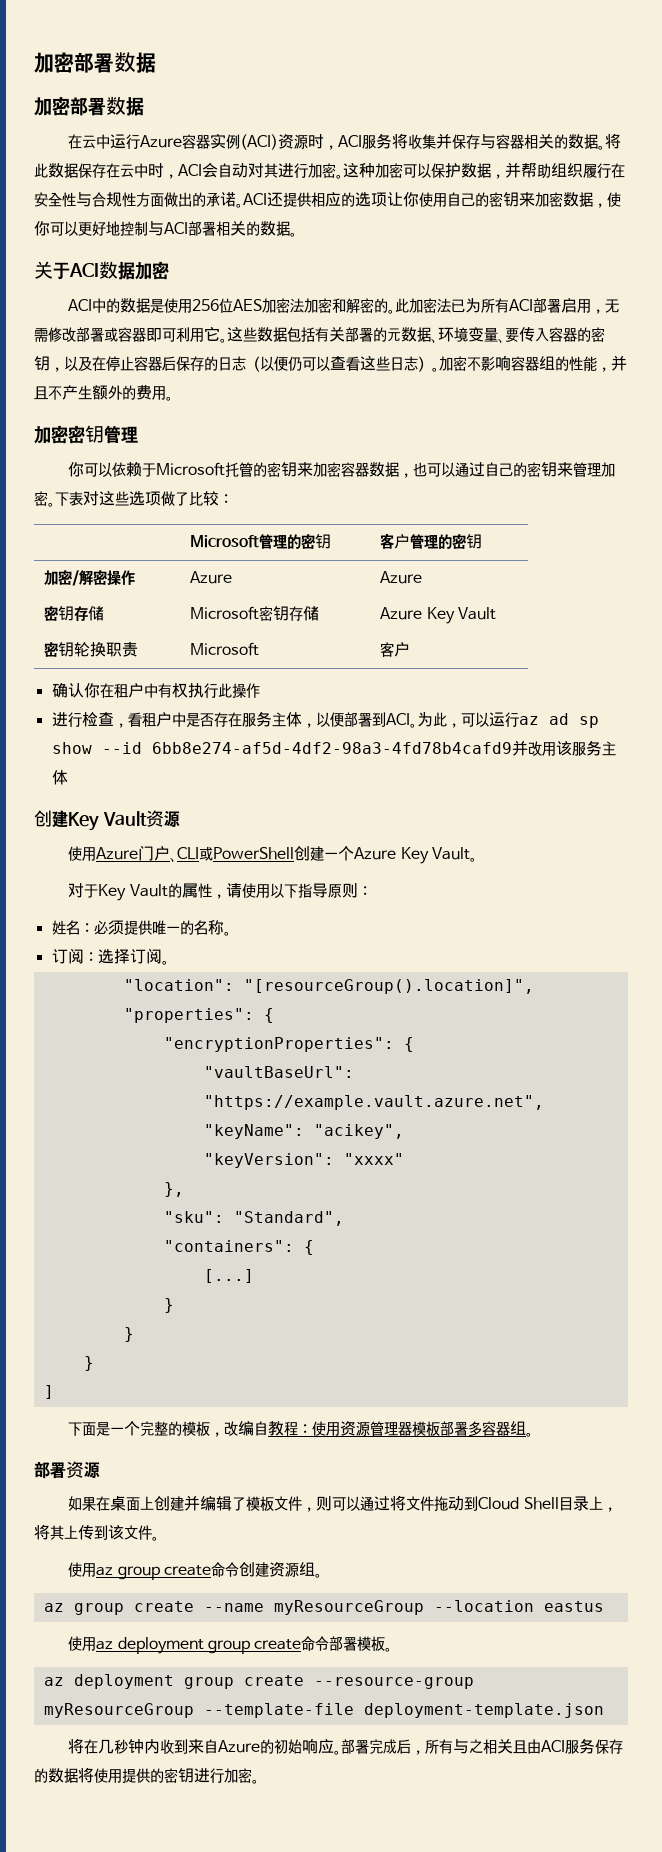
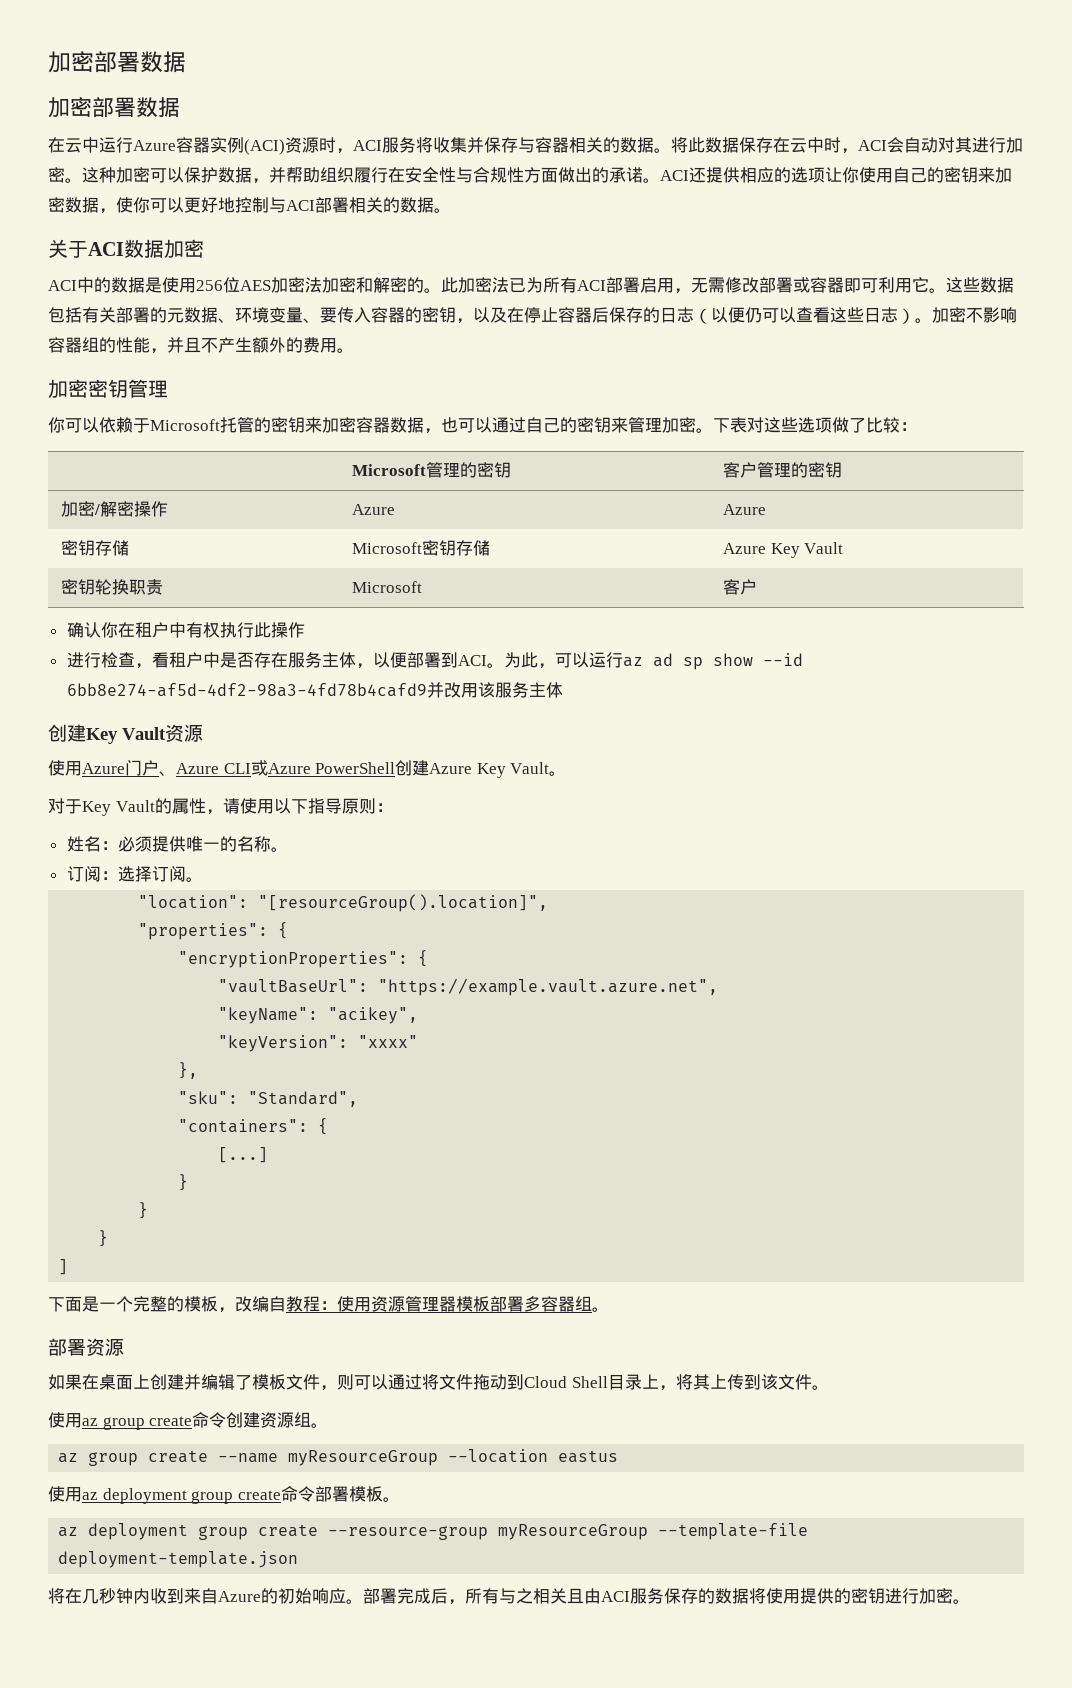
- 使用Azure门户、CLI或PowerShell创建一个Azure Key Vault。
+ 使用Azure门户、Azure CLI或Azure PowerShell创建Azure Key Vault。

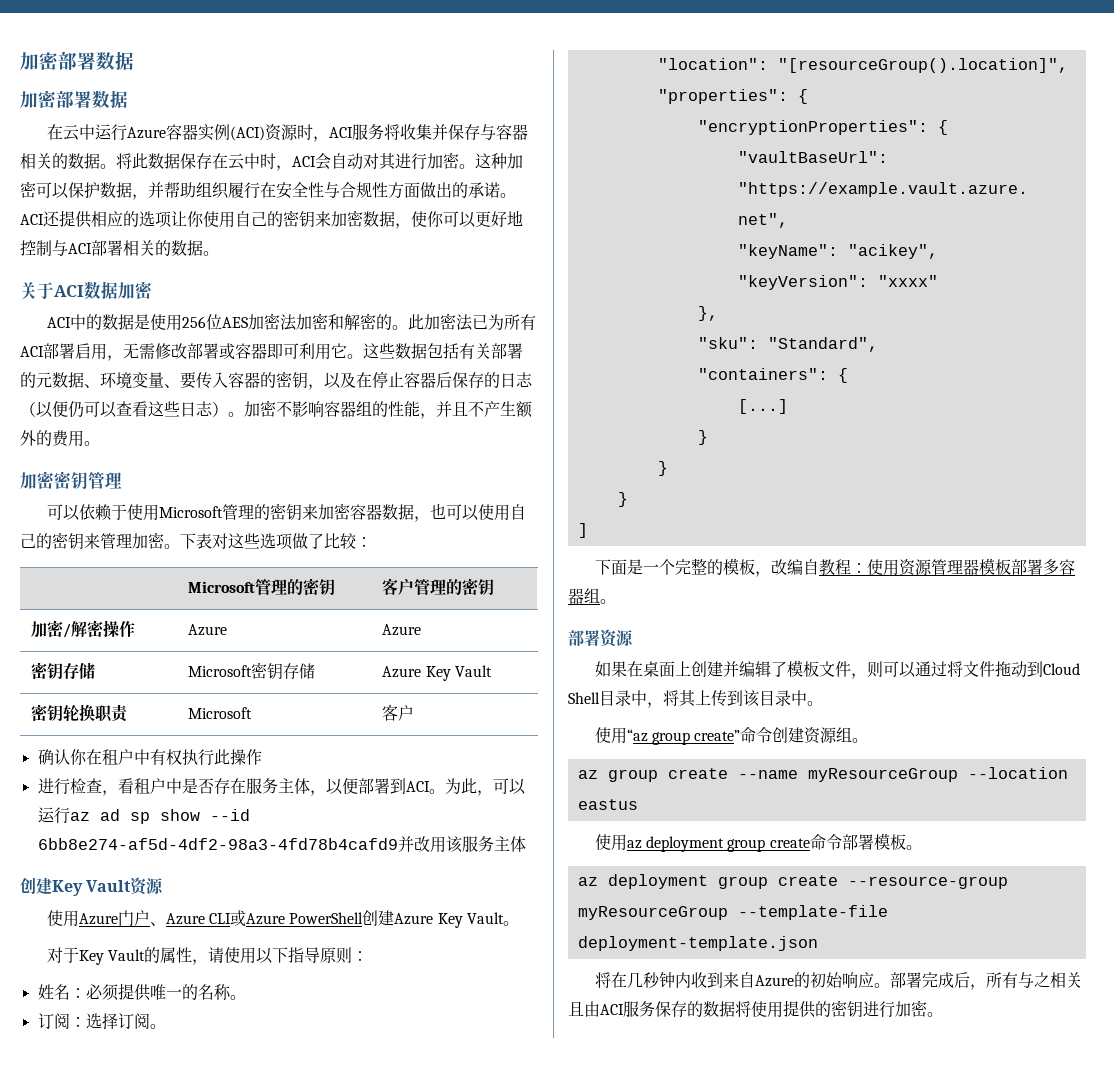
- 你可以依赖于Microsoft托管的密钥来加密容器数据，也可以通过自己的密钥来管理加密。
+ 可以依赖于使用Microsoft管理的密钥来加密容器数据，也可以使用自己的密钥来管理加密。
- 如果在桌面上创建并编辑了模板文件，则可以通过将文件拖动到Cloud Shell目录上，将其上传到该文件。
+ 如果在桌面上创建并编辑了模板文件，则可以通过将文件拖动到Cloud Shell目录中，将其上传到该目录中。
- 使用az group create命令创建资源组。
+ 使用“az group create”命令创建资源组。

